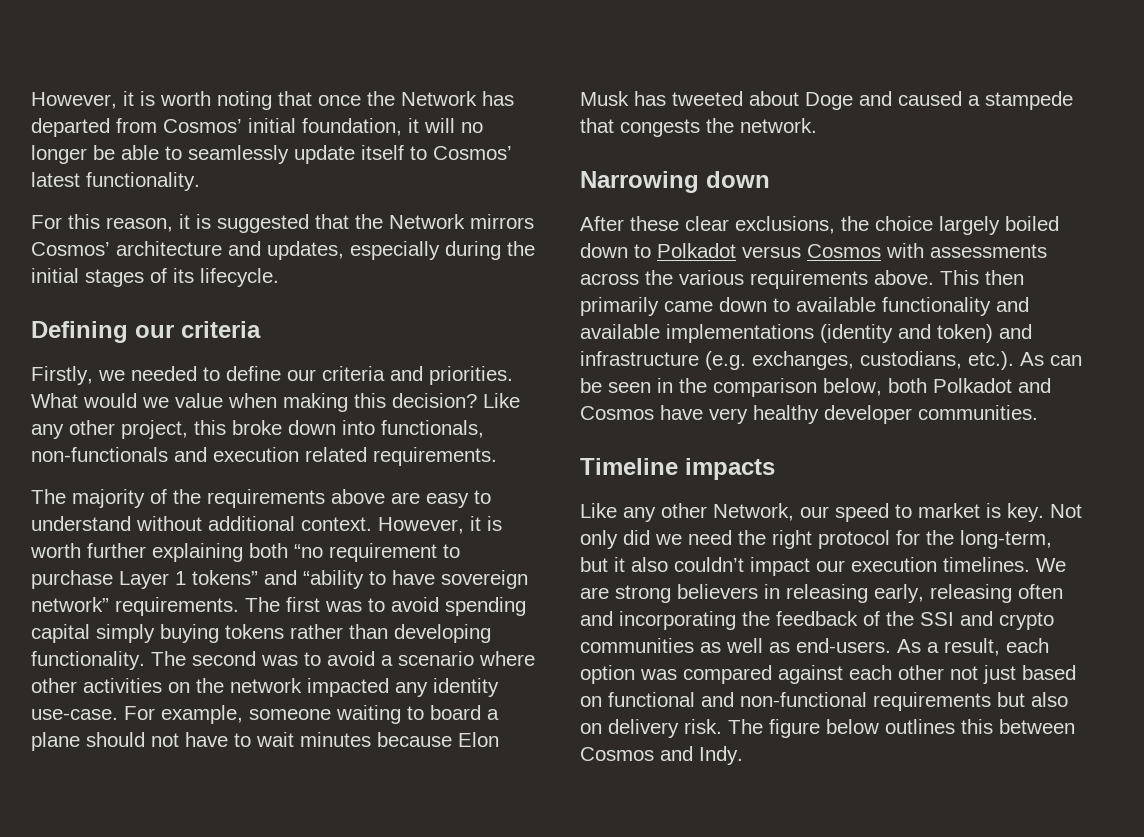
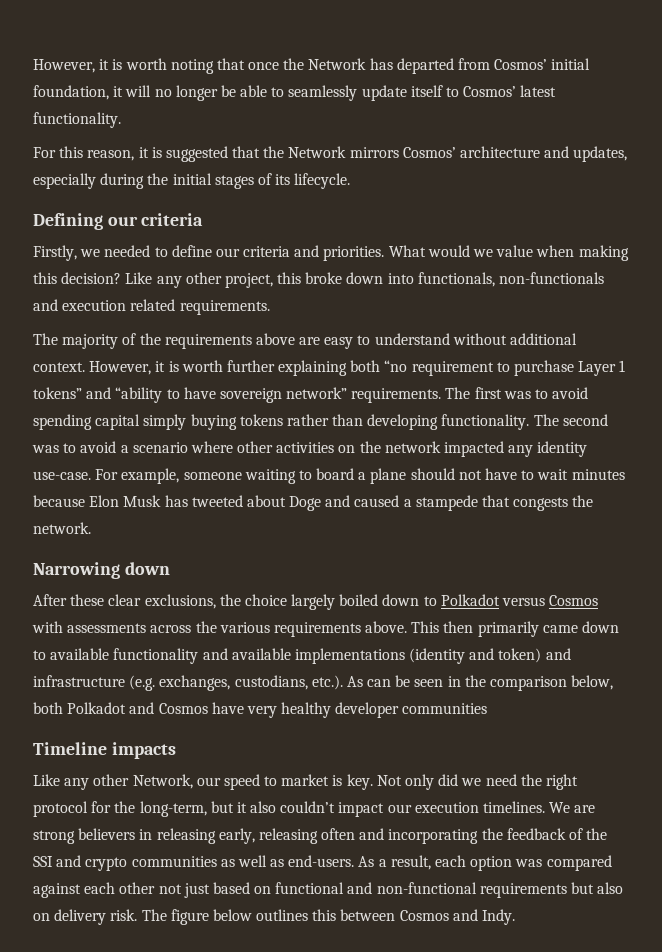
- This then primarily came down to available functionality and available implementations (identity and token) and infrastructure (e.g. exchanges, custodians, etc.). As can be seen in the comparison below, both Polkadot and Cosmos have very healthy developer communities.
+ This then primarily came down to available functionality and available implementations (identity and token) and infrastructure (e.g. exchanges, custodians, etc.). As can be seen in the comparison below, both Polkadot and Cosmos have very healthy developer communities

